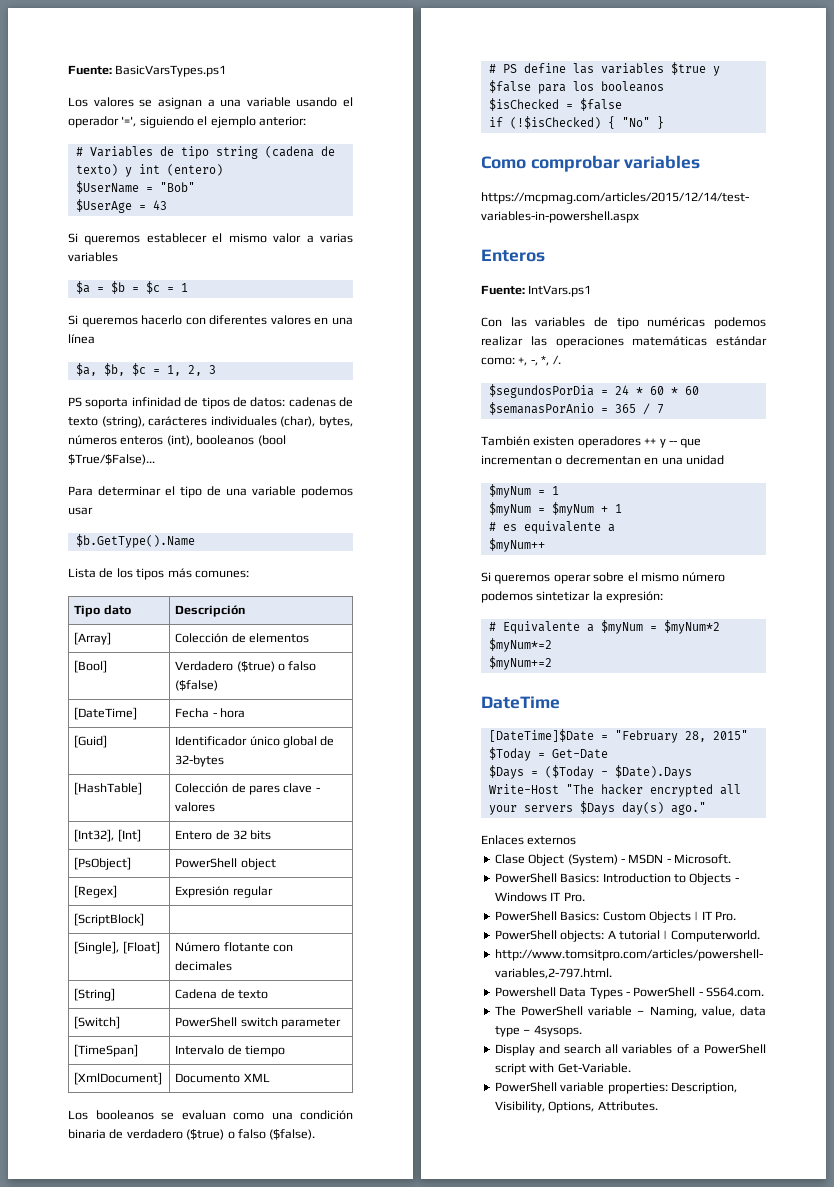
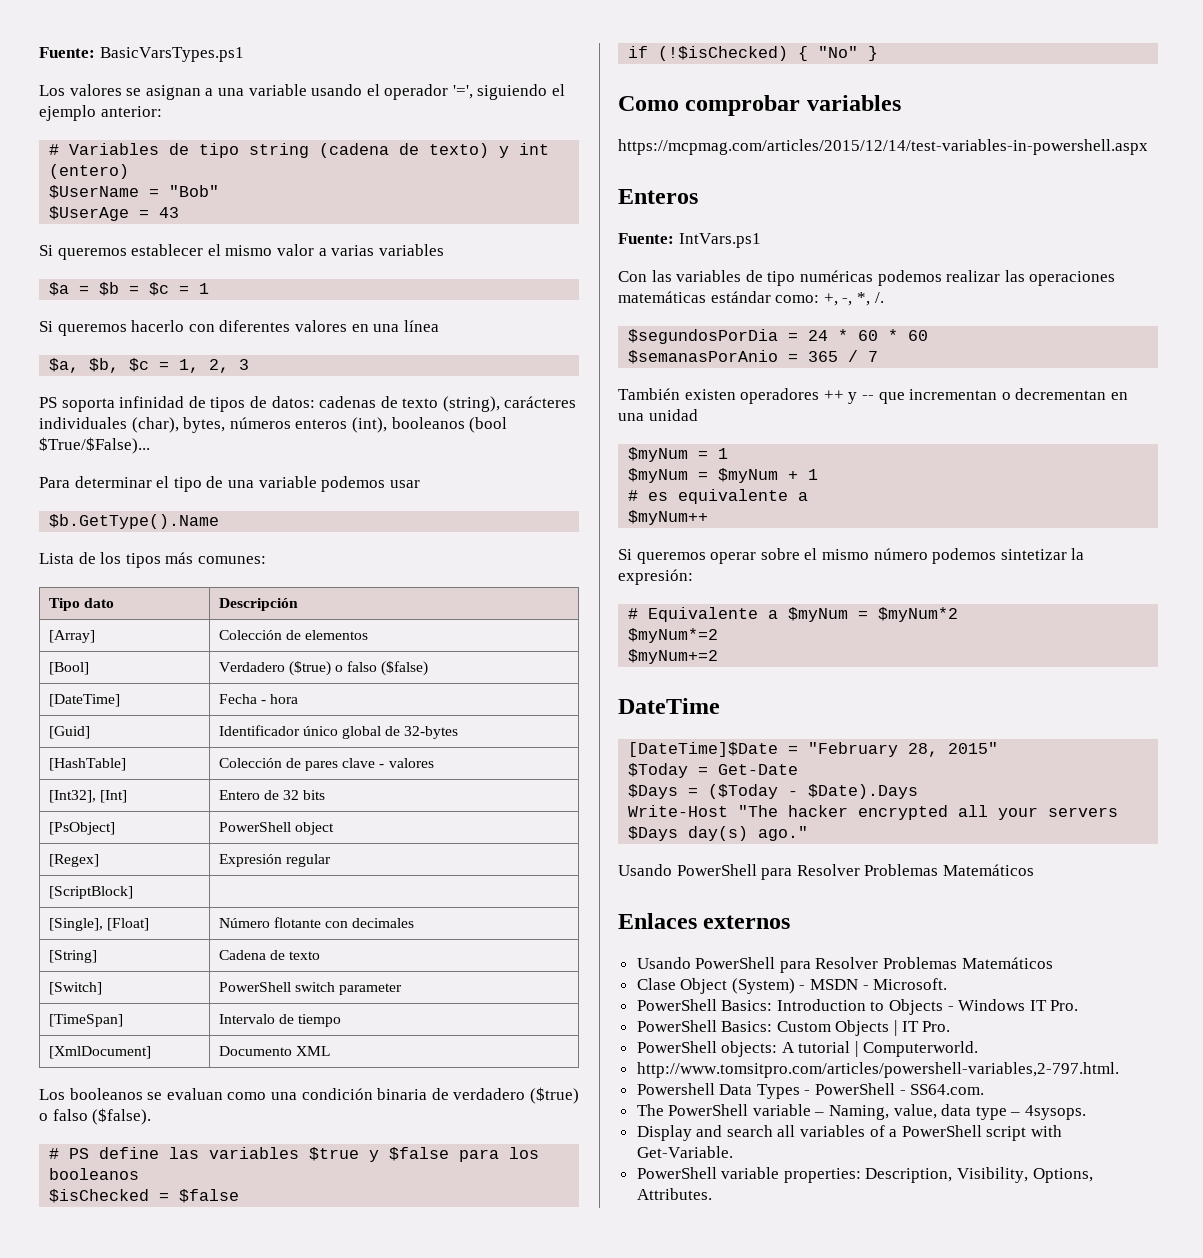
  Write-Host "The hacker encrypted all your servers $Days day(s) ago."
+ Usando PowerShell para Resolver Problemas Matemáticos
  Enlaces externos
+ Usando PowerShell para Resolver Problemas Matemáticos

